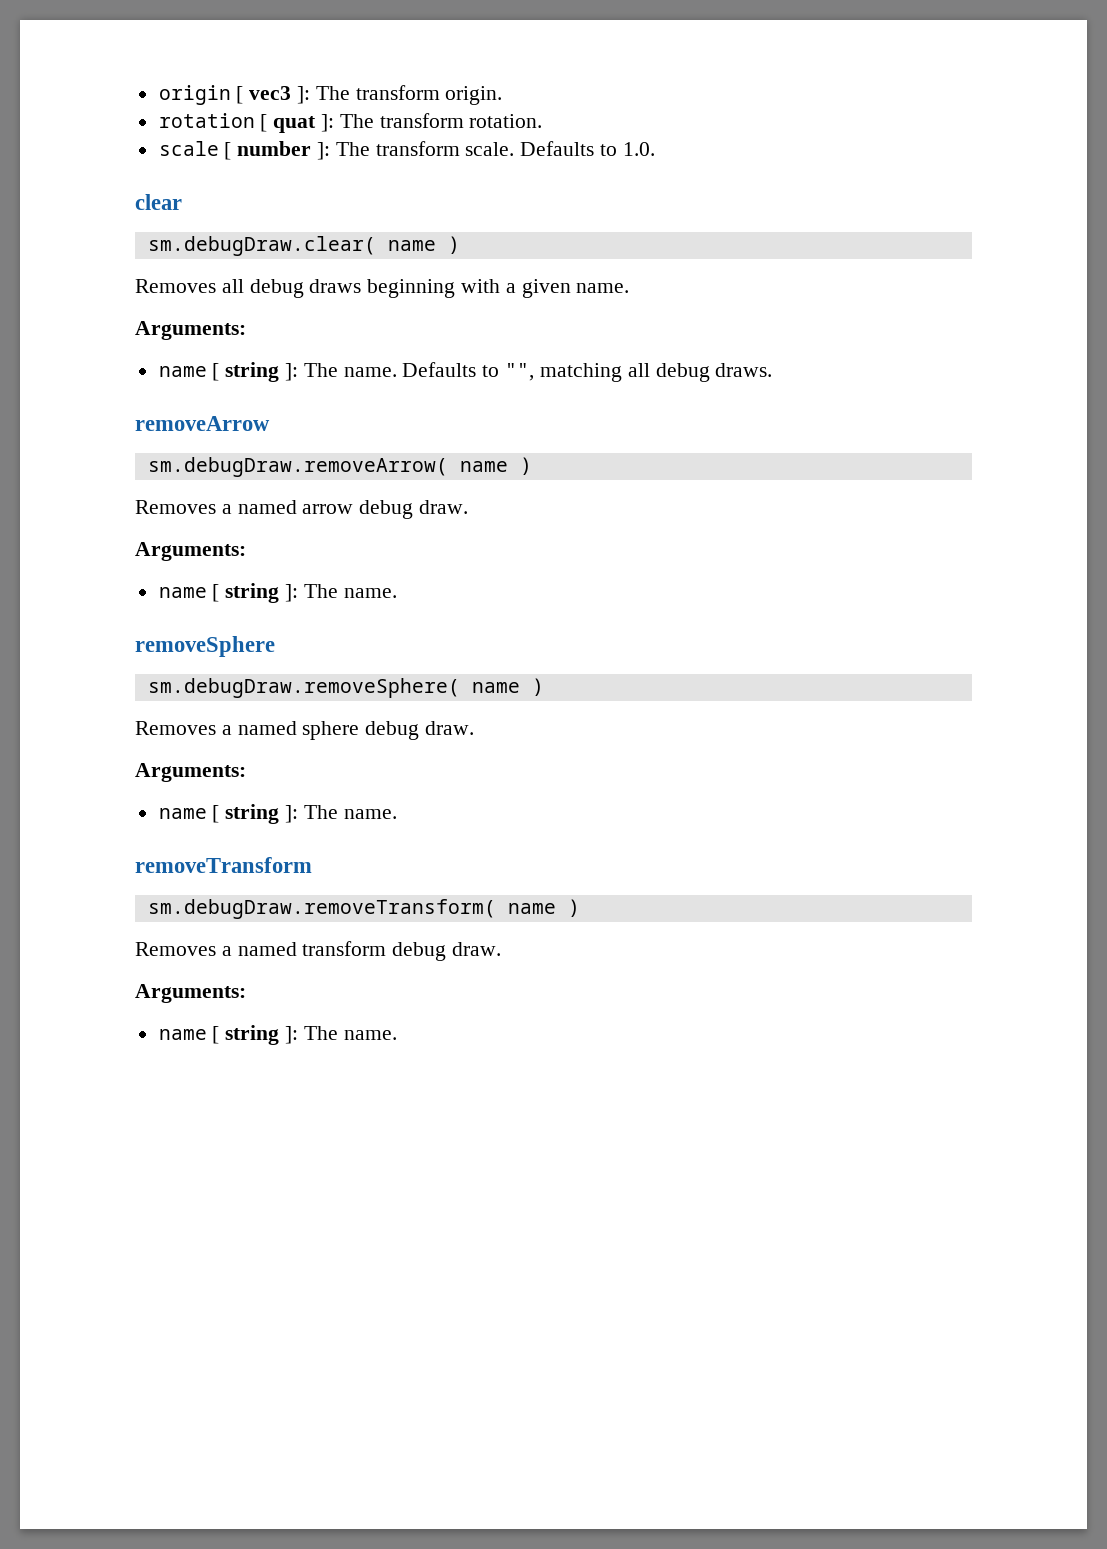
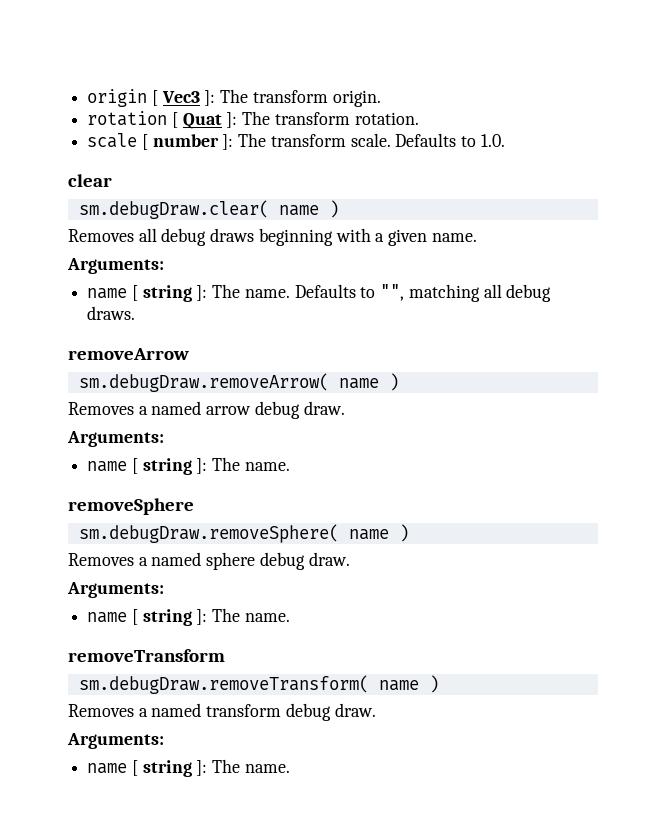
- origin [ vec3 ]: The transform origin.
+ origin [ Vec3 ]: The transform origin.
- rotation [ quat ]: The transform rotation.
+ rotation [ Quat ]: The transform rotation.

